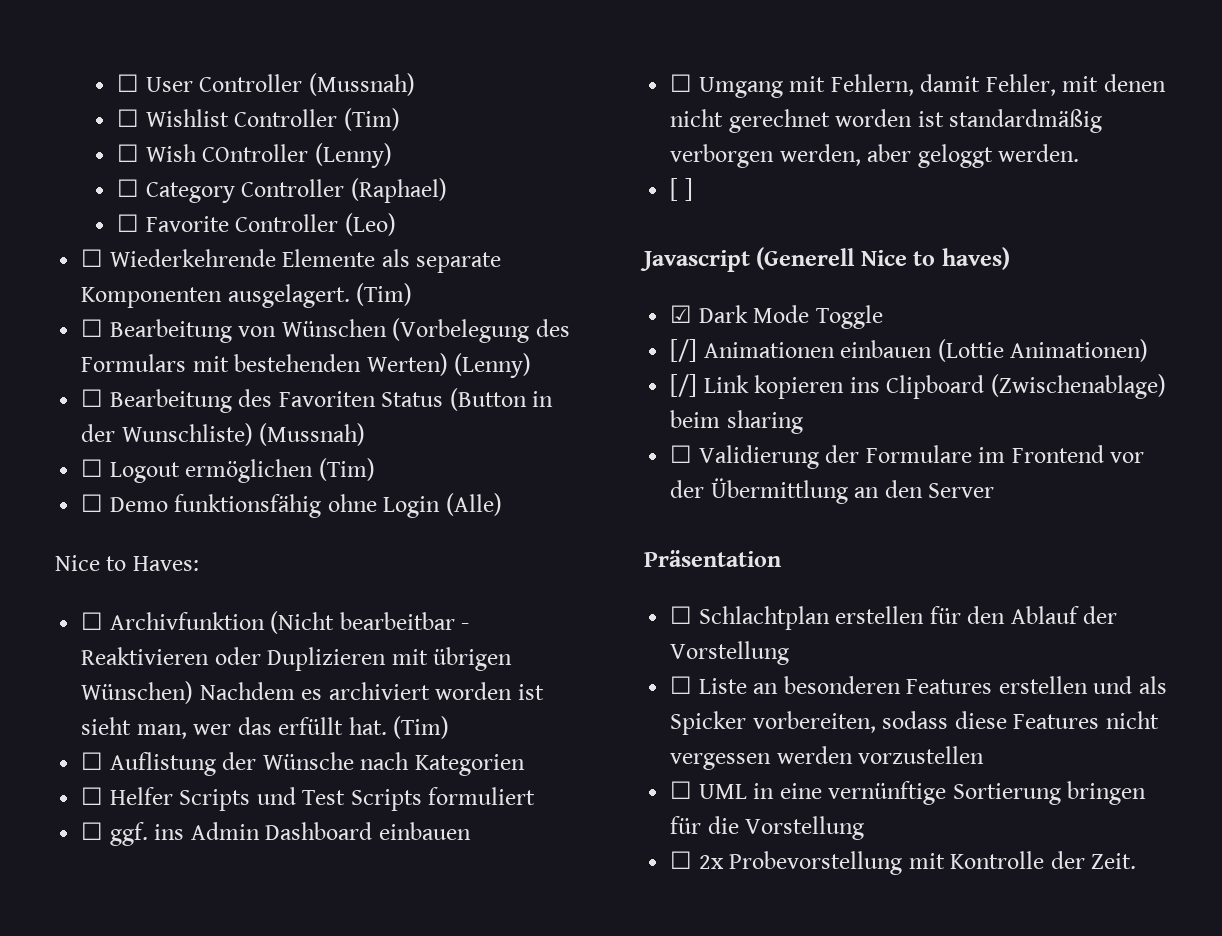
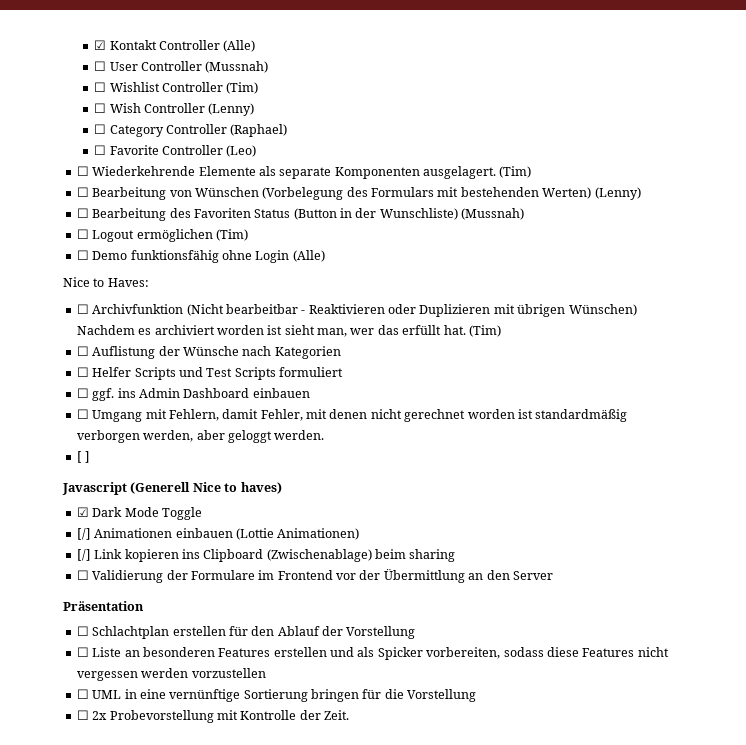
+ ☑ Kontakt Controller (Alle)
- ☐ Wish COntroller (Lenny)
+ ☐ Wish Controller (Lenny)

